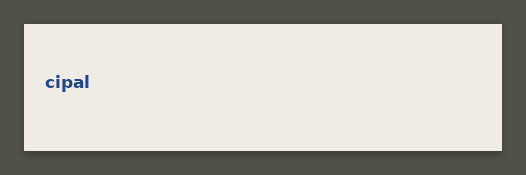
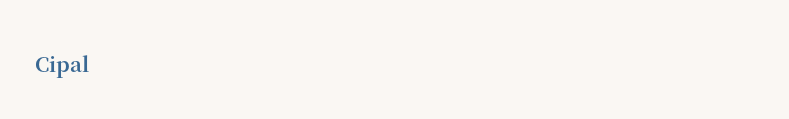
- cipal
+ Cipal

